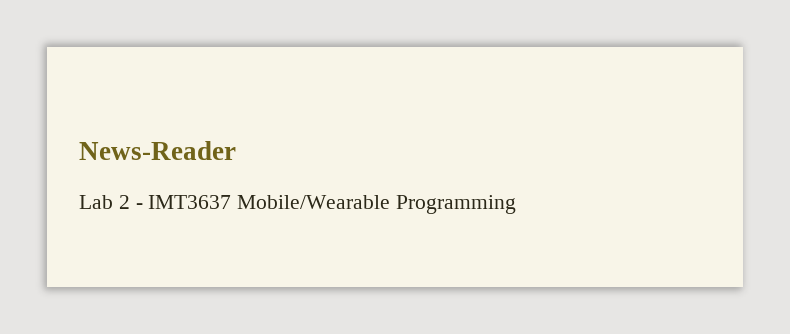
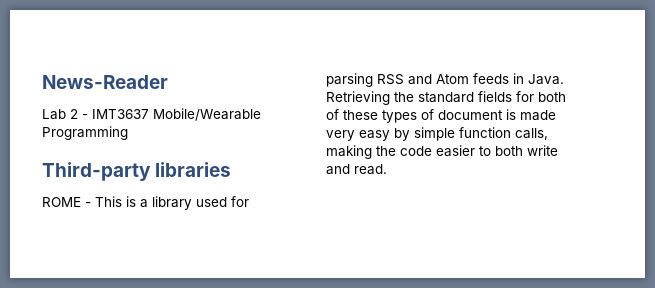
+ Third-party libraries
+ ROME - This is a library used for parsing RSS and Atom feeds in Java. Retrieving the standard fields for both of these types of document is made very easy by simple function calls, making the code easier to both write and read.

